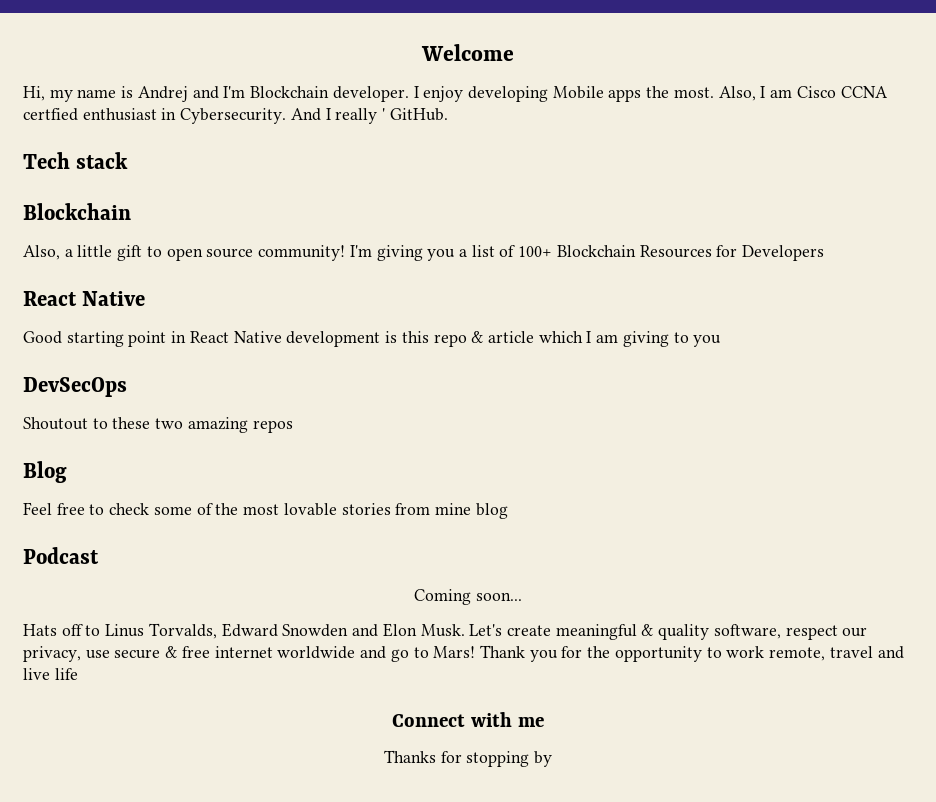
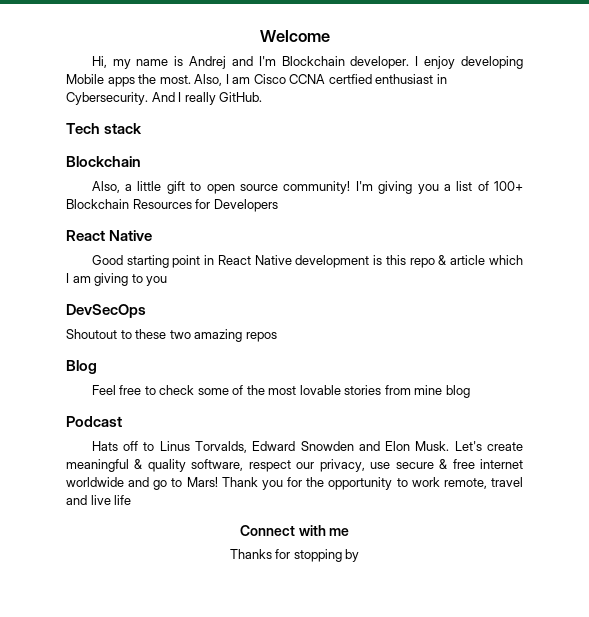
- And I really ' GitHub.
+ And I really GitHub.
- Coming soon...

